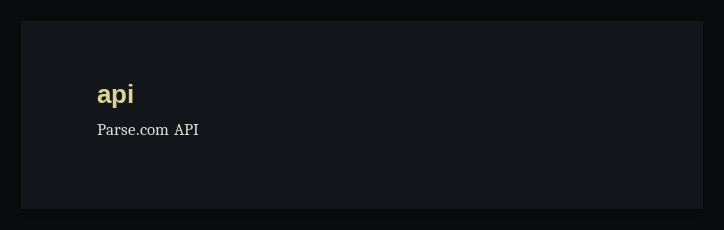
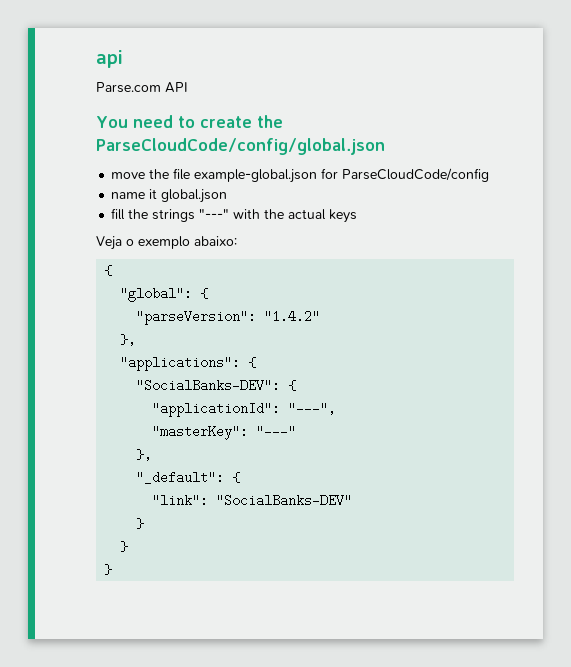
+ You need to create the ParseCloudCode/config/global.json
+ move the file example-global.json for ParseCloudCode/config
+ name it global.json
+ fill the strings "---" with the actual keys
+ Veja o exemplo abaixo:
+ {
+ "global": {
+ "parseVersion": "1.4.2"
+ },
+ "applications": {
+ "SocialBanks-DEV": {
+ "applicationId": "---",
+ "masterKey": "---"
+ },
+ "_default": {
+ "link": "SocialBanks-DEV"
+ }
+ }
+ }

